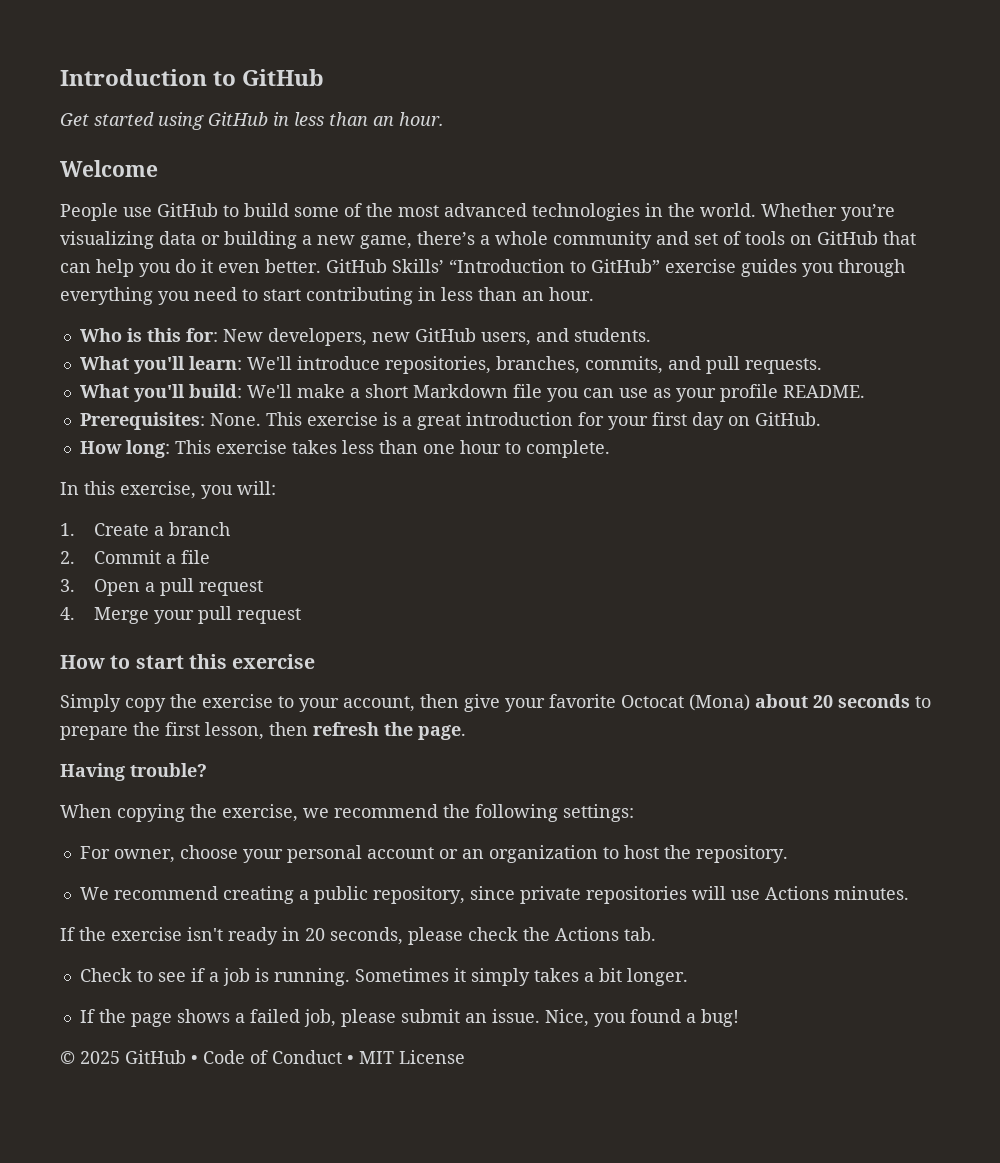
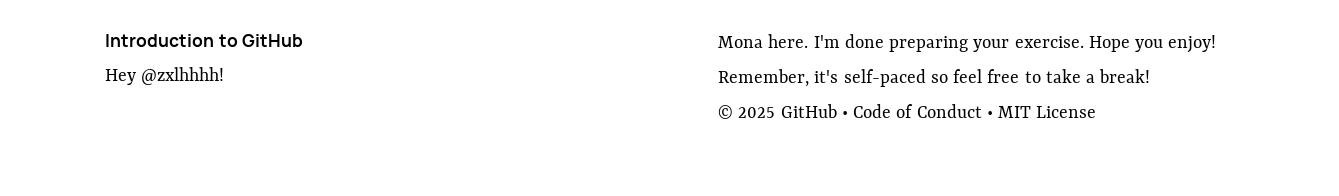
- Get started using GitHub in less than an hour.
- Welcome
- People use GitHub to build some of the most advanced technologies in the world. Whether you’re visualizing data or building a new game, there’s a whole community and set of tools on GitHub that can help you do it even better. GitHub Skills’ “Introduction to GitHub” exercise guides you through everything you need to start contributing in less than an hour.
- Who is this for: New developers, new GitHub users, and students.
- What you'll learn: We'll introduce repositories, branches, commits, and pull requests.
- What you'll build: We'll make a short Markdown file you can use as your profile README.
- Prerequisites: None. This exercise is a great introduction for your first day on GitHub.
- How long: This exercise takes less than one hour to complete.
- In this exercise, you will:
- 1. Create a branch
- 2. Commit a file
- 3. Open a pull request
- 4. Merge your pull request
- How to start this exercise
- Simply copy the exercise to your account, then give your favorite Octocat (Mona) about 20 seconds to prepare the first lesson, then refresh the page.
- Having trouble?
- When copying the exercise, we recommend the following settings:
- For owner, choose your personal account or an organization to host the repository.
- We recommend creating a public repository, since private repositories will use Actions minutes.
- If the exercise isn't ready in 20 seconds, please check the Actions tab.
- Check to see if a job is running. Sometimes it simply takes a bit longer.
- If the page shows a failed job, please submit an issue. Nice, you found a bug!
+ Hey @zxlhhhh!
+ Mona here. I'm done preparing your exercise. Hope you enjoy!
+ Remember, it's self-paced so feel free to take a break!

